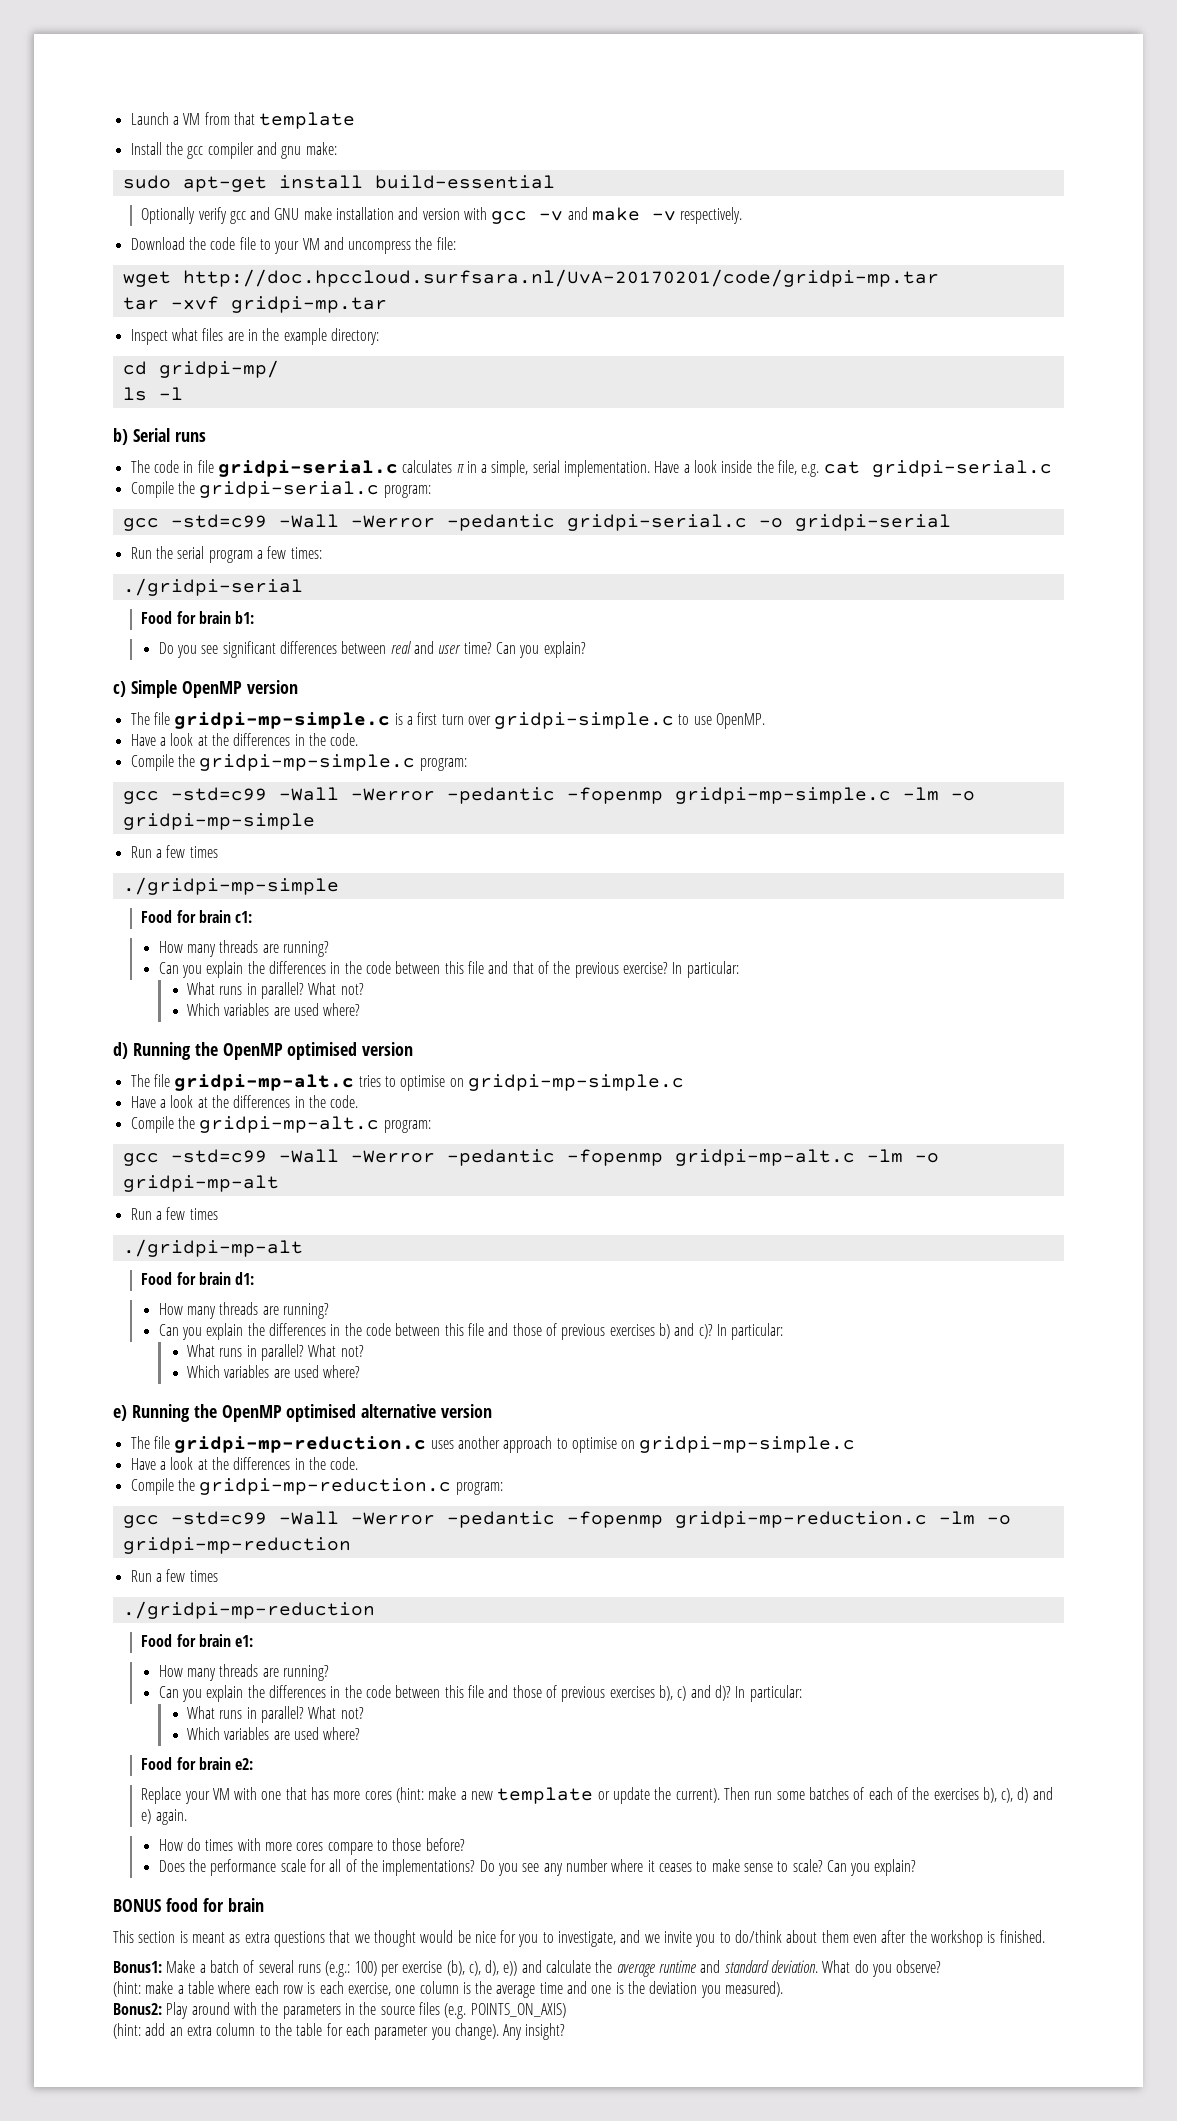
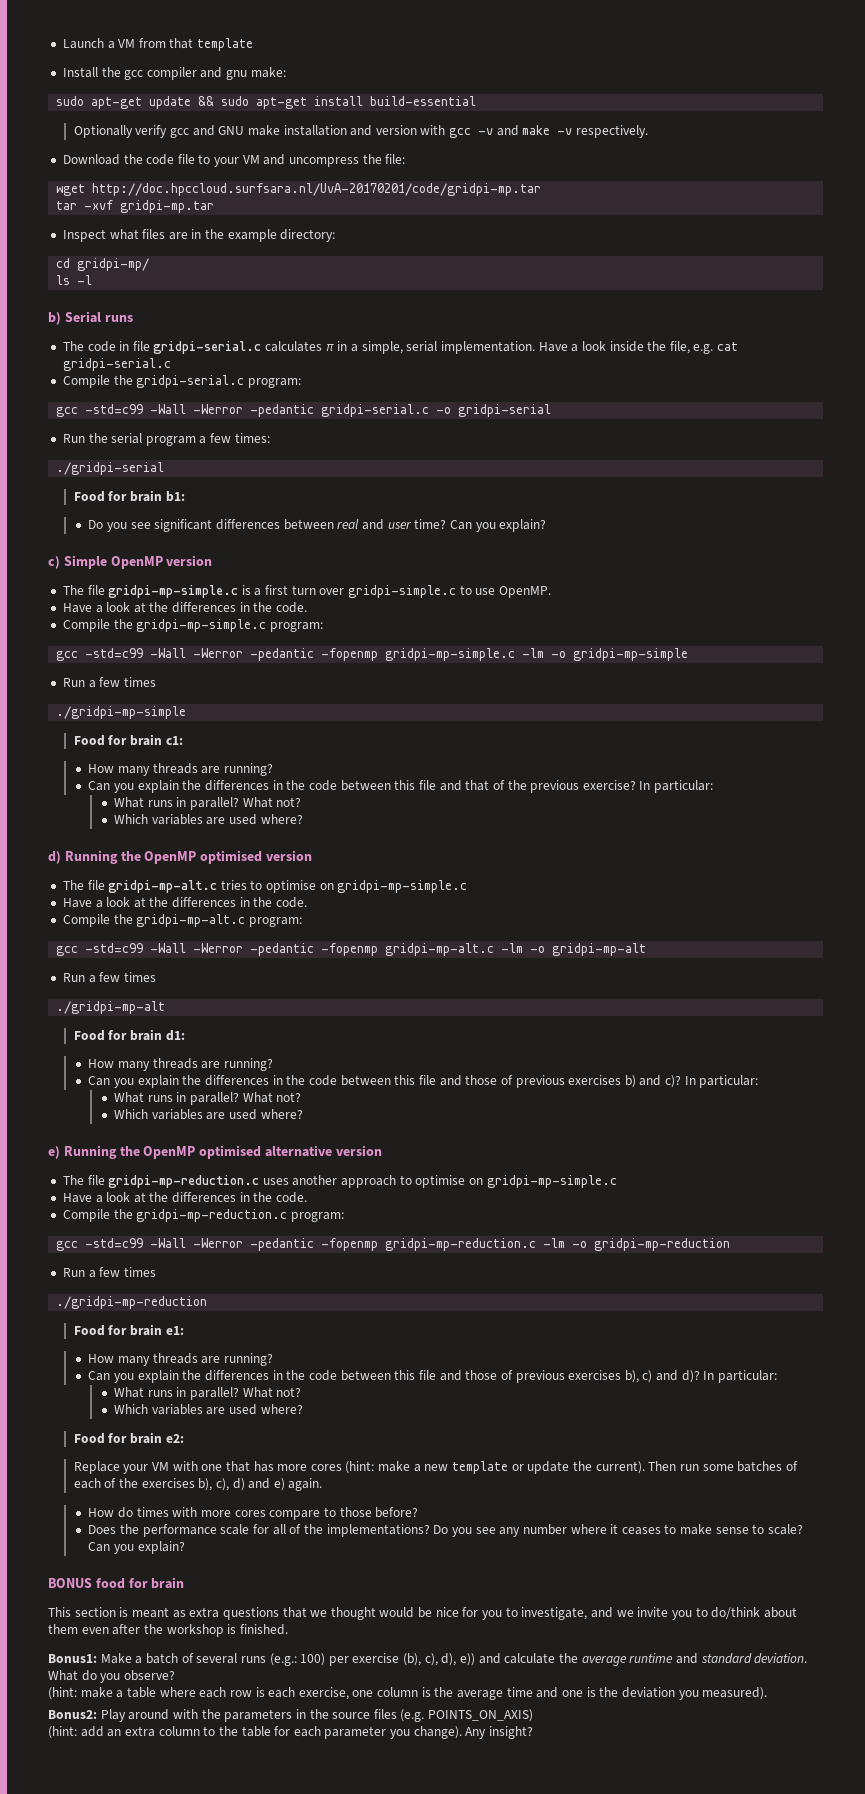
- sudo apt-get install build-essential
+ sudo apt-get update && sudo apt-get install build-essential

